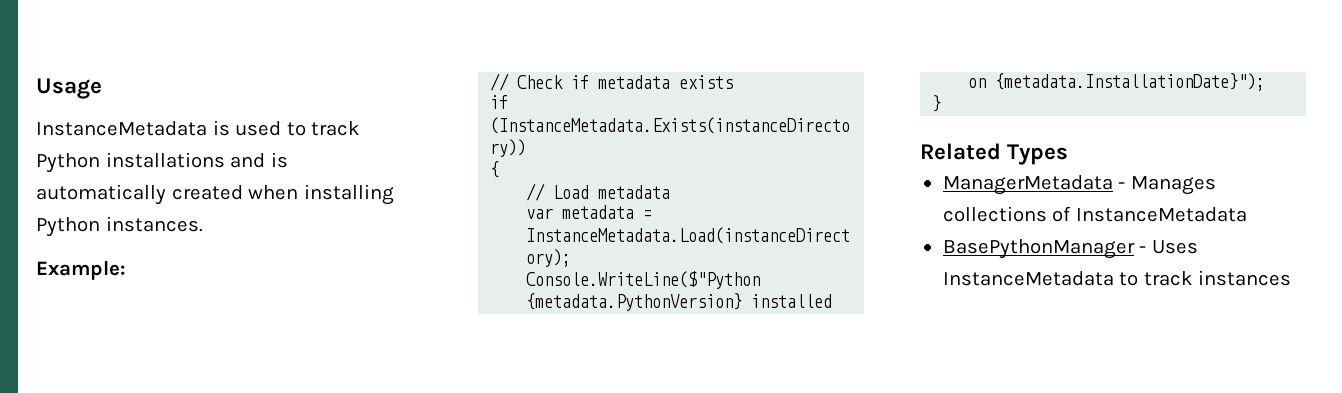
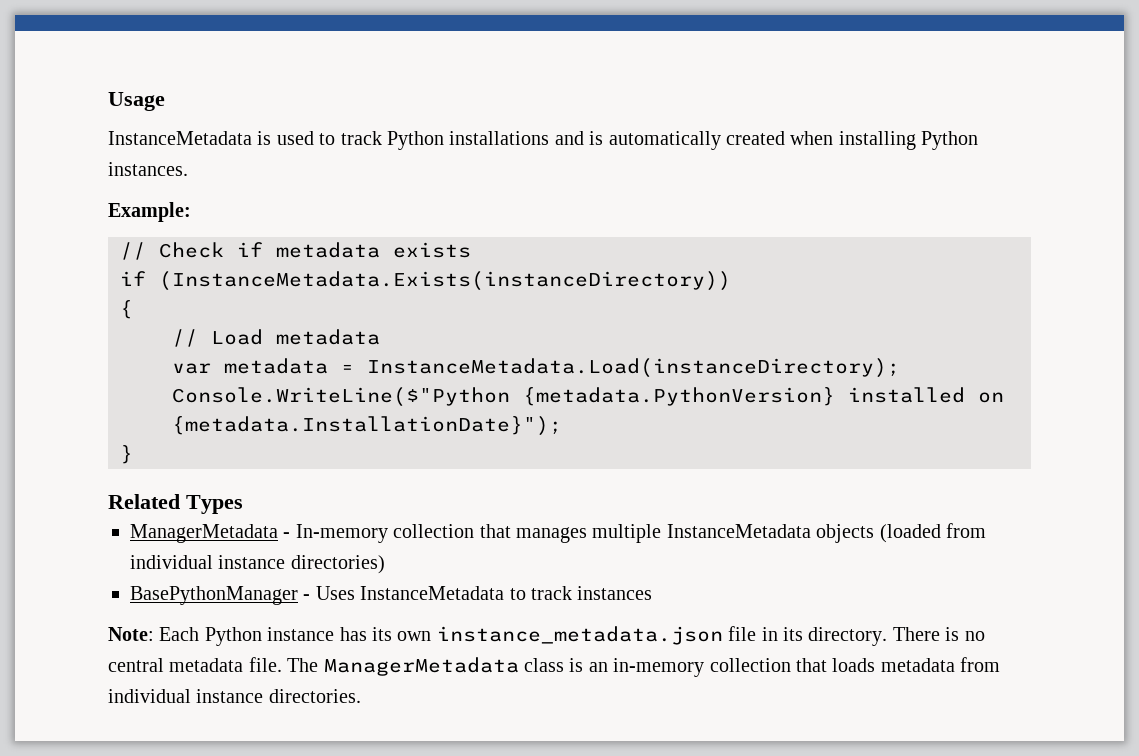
- ManagerMetadata - Manages collections of InstanceMetadata
+ ManagerMetadata - In-memory collection that manages multiple InstanceMetadata objects (loaded from individual instance directories)
+ Note: Each Python instance has its own instance_metadata.json file in its directory. There is no central metadata file. The ManagerMetadata class is an in-memory collection that loads metadata from individual instance directories.

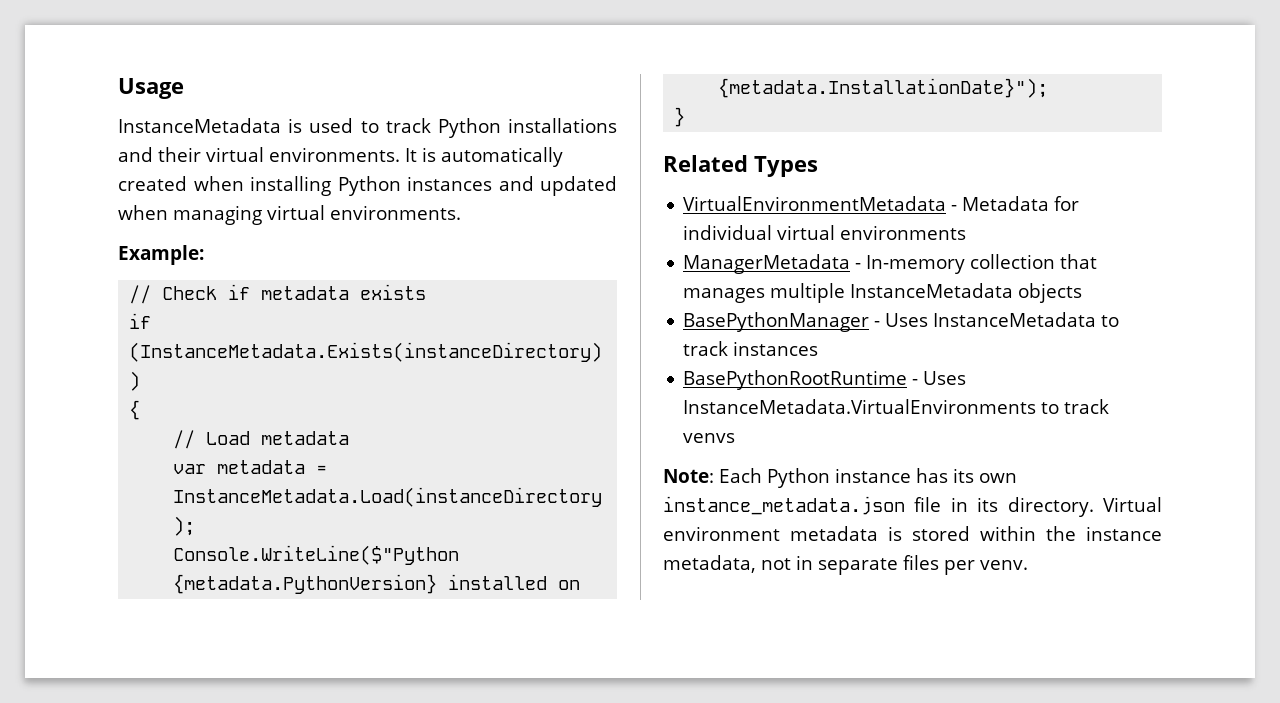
- InstanceMetadata is used to track Python installations and is automatically created when installing Python instances.
+ InstanceMetadata is used to track Python installations and their virtual environments. It is automatically created when installing Python instances and updated when managing virtual environments.
+ VirtualEnvironmentMetadata - Metadata for individual virtual environments
- ManagerMetadata - In-memory collection that manages multiple InstanceMetadata objects (loaded from individual instance directories)
+ ManagerMetadata - In-memory collection that manages multiple InstanceMetadata objects
+ BasePythonRootRuntime - Uses InstanceMetadata.VirtualEnvironments to track venvs
- There is no central metadata file. The ManagerMetadata class is an in-memory collection that loads metadata from individual instance directories.
+ Virtual environment metadata is stored within the instance metadata, not in separate files per venv.

